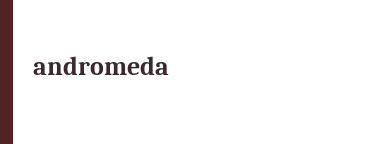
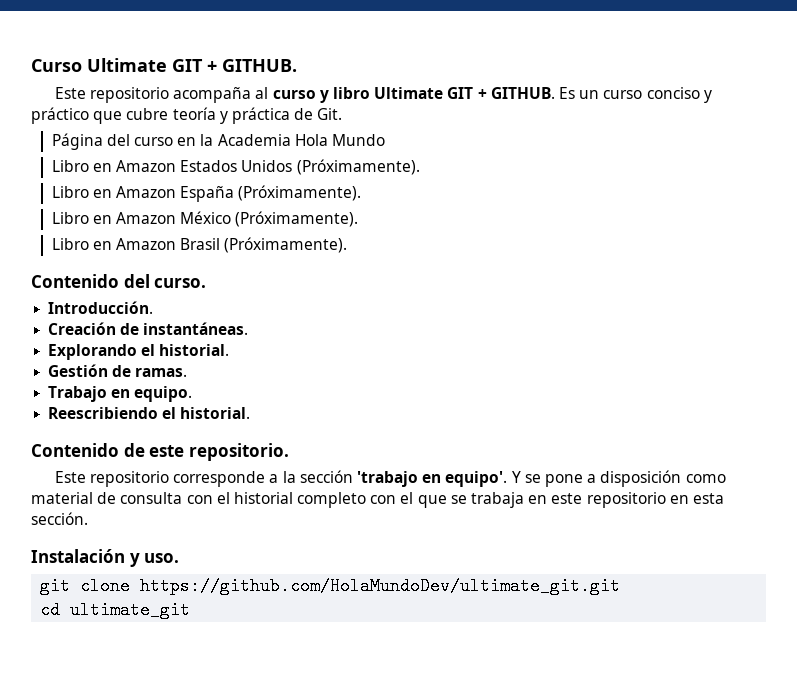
- andromeda
+ Curso Ultimate GIT + GITHUB.
+ Este repositorio acompaña al curso y libro Ultimate GIT + GITHUB. Es un curso conciso y práctico que cubre teoría y práctica de Git.
+ Página del curso en la Academia Hola Mundo
+ Libro en Amazon Estados Unidos (Próximamente).
+ Libro en Amazon España (Próximamente).
+ Libro en Amazon México (Próximamente).
+ Libro en Amazon Brasil (Próximamente).
+ Contenido del curso.
+ Introducción.
+ Creación de instantáneas.
+ Explorando el historial.
+ Gestión de ramas.
+ Trabajo en equipo.
+ Reescribiendo el historial.
+ Contenido de este repositorio.
+ Este repositorio corresponde a la sección 'trabajo en equipo'. Y se pone a disposición como material de consulta con el historial completo con el que se trabaja en este repositorio en esta sección.
+ Instalación y uso.
+ git clone https://github.com/HolaMundoDev/ultimate_git.git
+ cd ultimate_git

